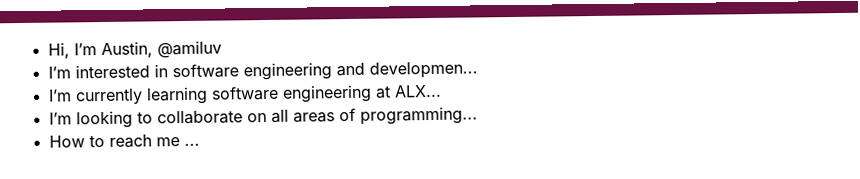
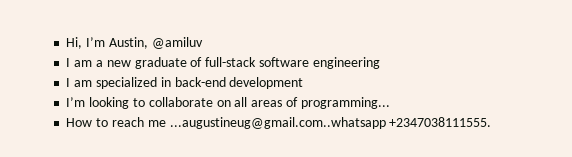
- I’m interested in software engineering and developmen...
- I’m currently learning software engineering at ALX...
+ I am a new graduate of full-stack software engineering
+ I am specialized in back-end development
- How to reach me ...
+ How to reach me ...augustineug@gmail.com..whatsapp +2347038111555.

